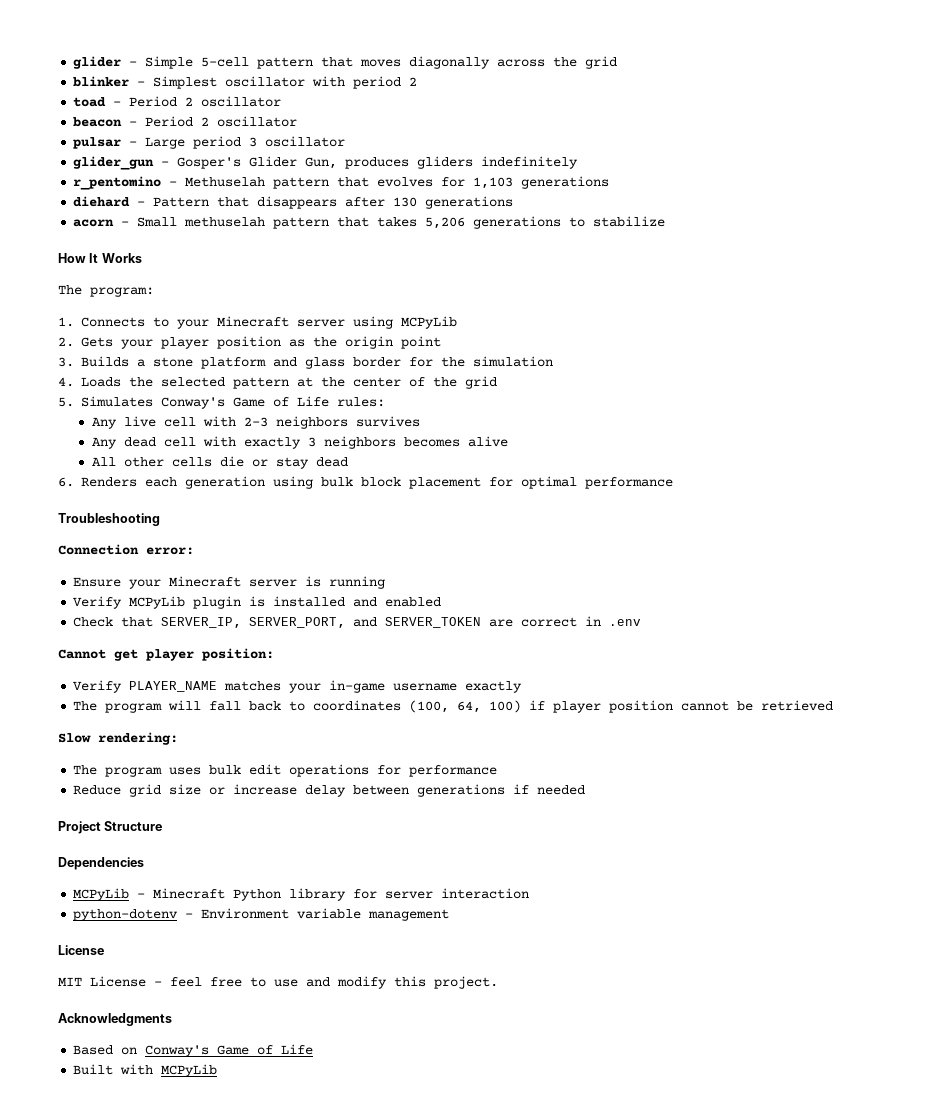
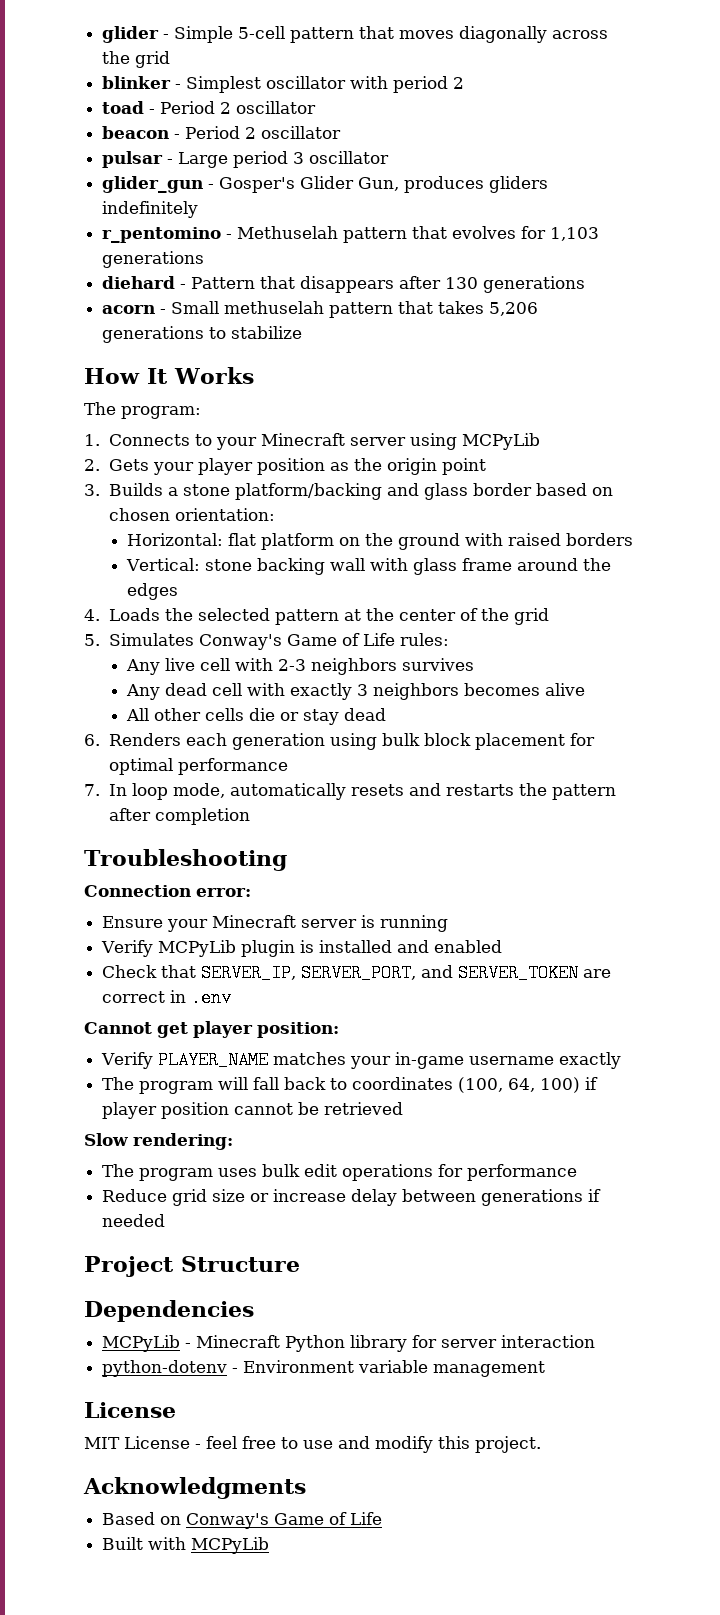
- 3. Builds a stone platform and glass border for the simulation
+ 3. Builds a stone platform/backing and glass border based on chosen orientation:
+ Horizontal: flat platform on the ground with raised borders
+ Vertical: stone backing wall with glass frame around the edges
+ 7. In loop mode, automatically resets and restarts the pattern after completion

